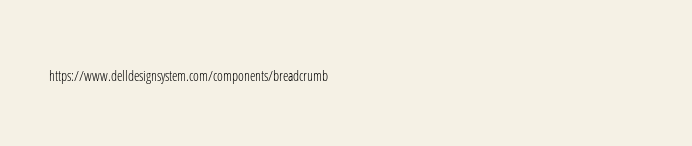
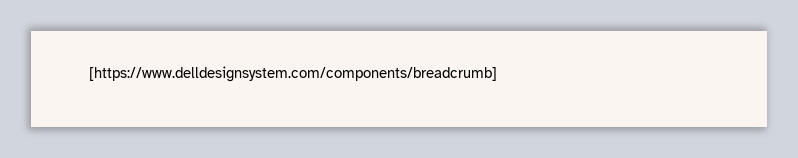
- https://www.delldesignsystem.com/components/breadcrumb
+ [https://www.delldesignsystem.com/components/breadcrumb]

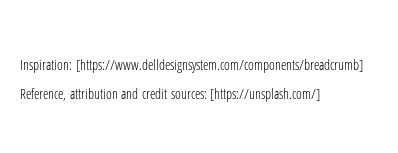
- [https://www.delldesignsystem.com/components/breadcrumb]
+ Inspiration: [https://www.delldesignsystem.com/components/breadcrumb]
+ Reference, attribution and credit sources: [https://unsplash.com/]

